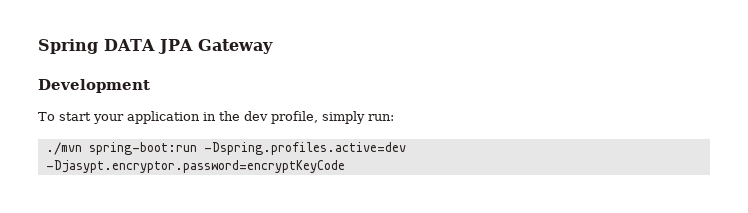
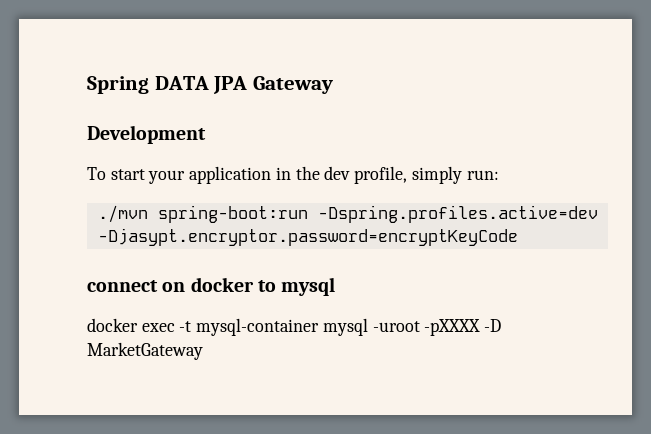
+ connect on docker to mysql
+ docker exec -t mysql-container mysql -uroot -pXXXX -D MarketGateway

